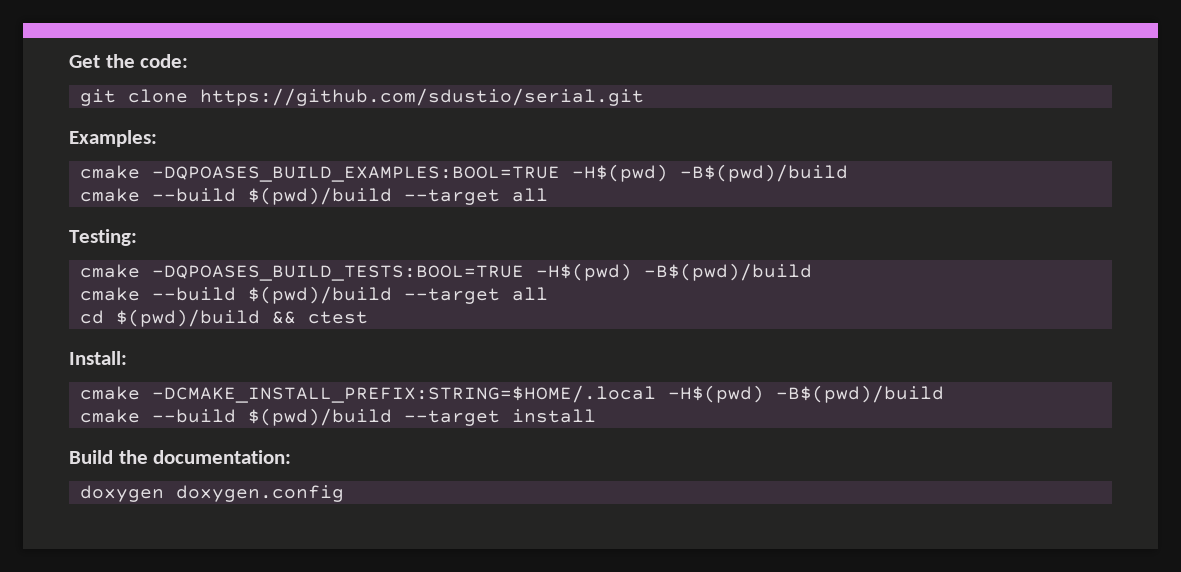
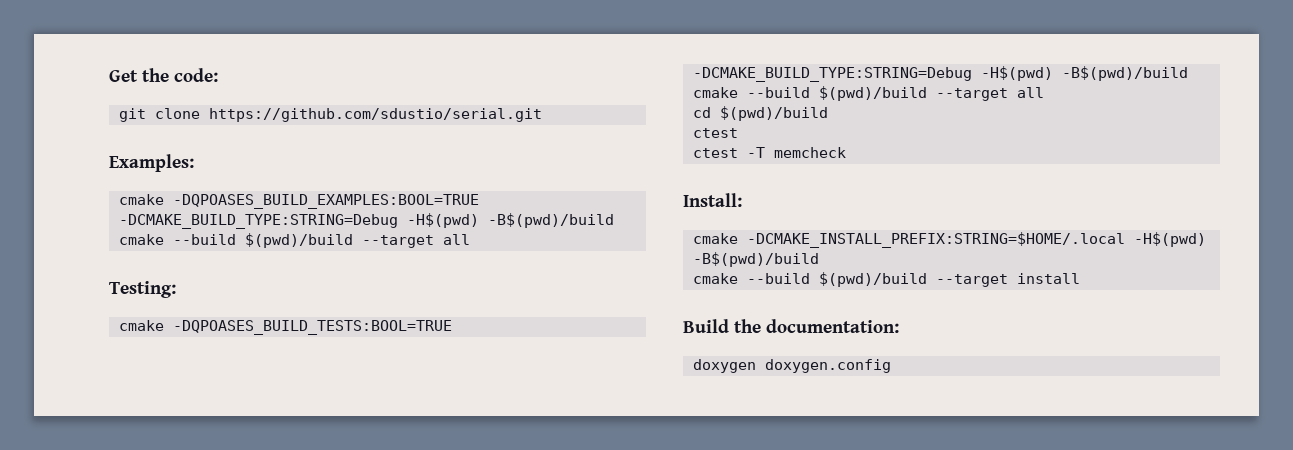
- cmake -DQPOASES_BUILD_EXAMPLES:BOOL=TRUE -H$(pwd) -B$(pwd)/build
+ cmake -DQPOASES_BUILD_EXAMPLES:BOOL=TRUE -DCMAKE_BUILD_TYPE:STRING=Debug -H$(pwd) -B$(pwd)/build
- cmake -DQPOASES_BUILD_TESTS:BOOL=TRUE -H$(pwd) -B$(pwd)/build
+ cmake -DQPOASES_BUILD_TESTS:BOOL=TRUE -DCMAKE_BUILD_TYPE:STRING=Debug -H$(pwd) -B$(pwd)/build
- cd $(pwd)/build && ctest
+ cd $(pwd)/build
+ ctest
+ ctest -T memcheck

